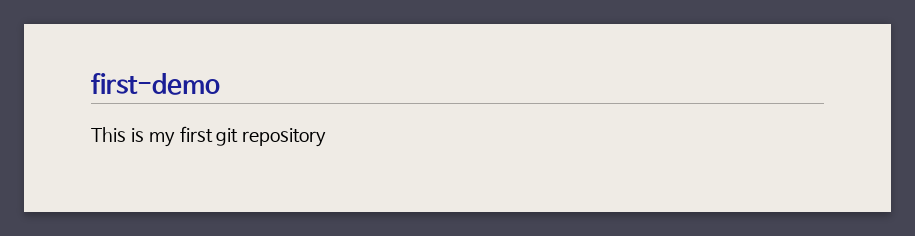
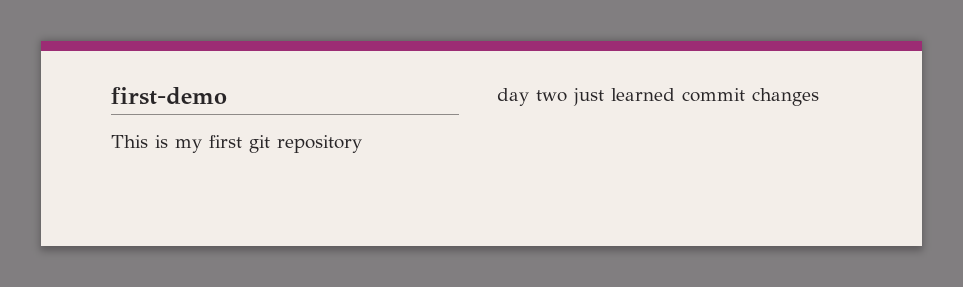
+ day two just learned commit changes

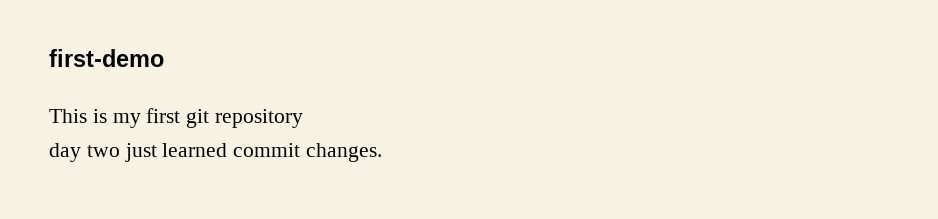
- day two just learned commit changes
+ day two just learned commit changes.

